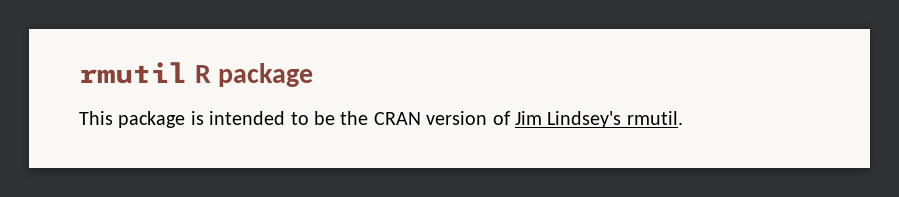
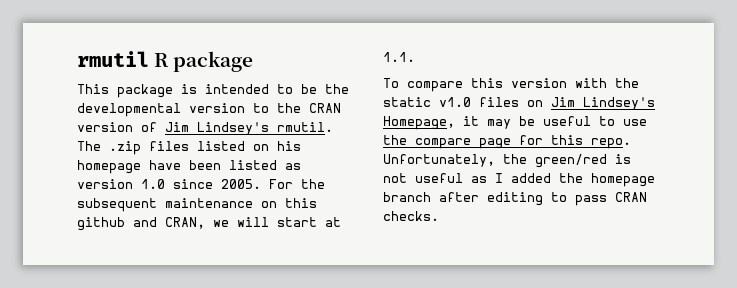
- This package is intended to be the CRAN version of Jim Lindsey's rmutil.
+ This package is intended to be the developmental version to the CRAN version of Jim Lindsey's rmutil.
+ The .zip files listed on his homepage have been listed as version 1.0 since 2005. For the subsequent maintenance on this github and CRAN, we will start at 1.1.
+ To compare this version with the static v1.0 files on Jim Lindsey's Homepage, it may be useful to use the compare page for this repo. Unfortunately, the green/red is not useful as I added the homepage branch after editing to pass CRAN checks.

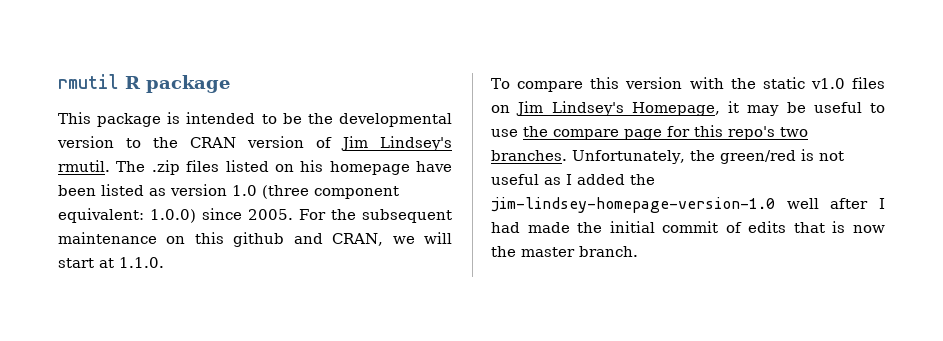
- The .zip files listed on his homepage have been listed as version 1.0 since 2005.
+ The .zip files listed on his homepage have been listed as version 1.0 (three component equivalent: 1.0.0) since 2005.
- For the subsequent maintenance on this github and CRAN, we will start at 1.1.
+ For the subsequent maintenance on this github and CRAN, we will start at 1.1.0.
- To compare this version with the static v1.0 files on Jim Lindsey's Homepage, it may be useful to use the compare page for this repo.
+ To compare this version with the static v1.0 files on Jim Lindsey's Homepage, it may be useful to use the compare page for this repo's two branches.
- Unfortunately, the green/red is not useful as I added the homepage branch after editing to pass CRAN checks.
+ Unfortunately, the green/red is not useful as I added the jim-lindsey-homepage-version-1.0 well after I had made the initial commit of edits that is now the master branch.

